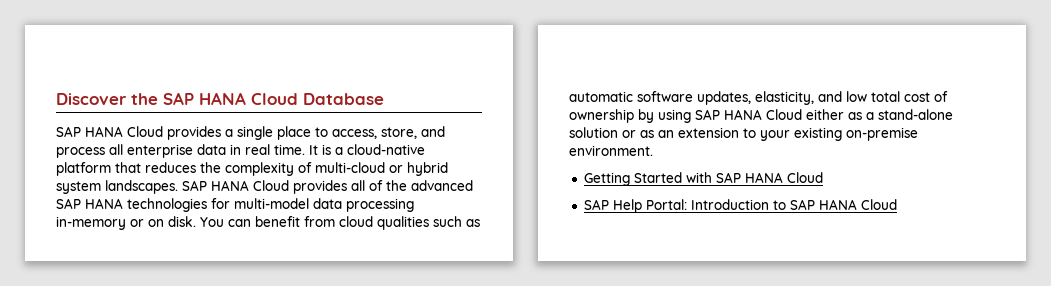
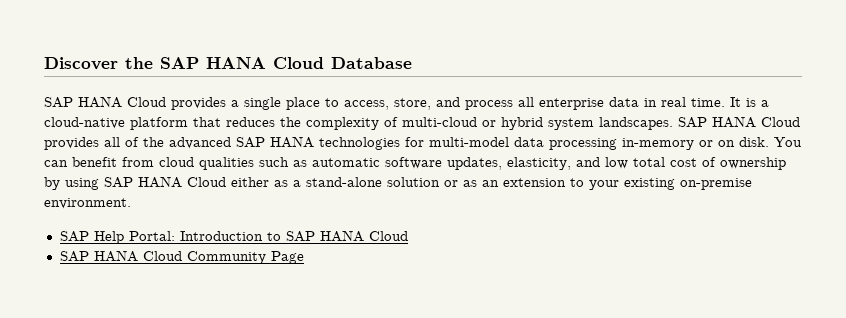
- Getting Started with SAP HANA Cloud
+ SAP HANA Cloud Community Page

